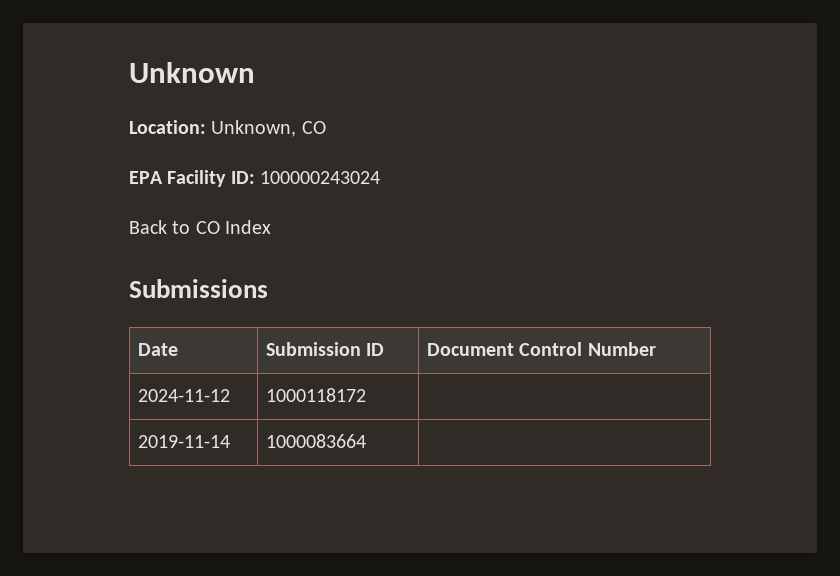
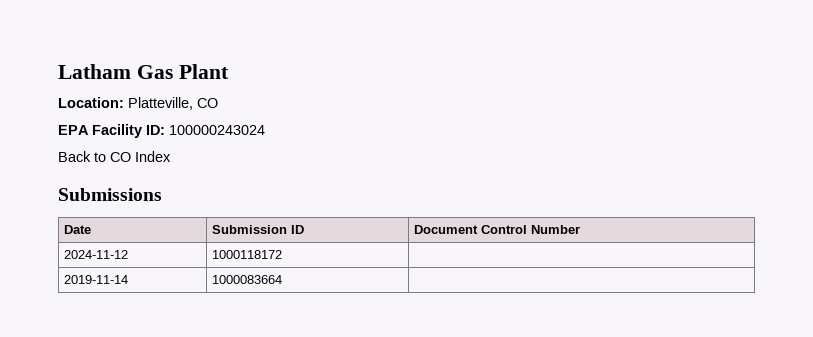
- Unknown
+ Latham Gas Plant
- Location: Unknown, CO
+ Location: Platteville, CO

